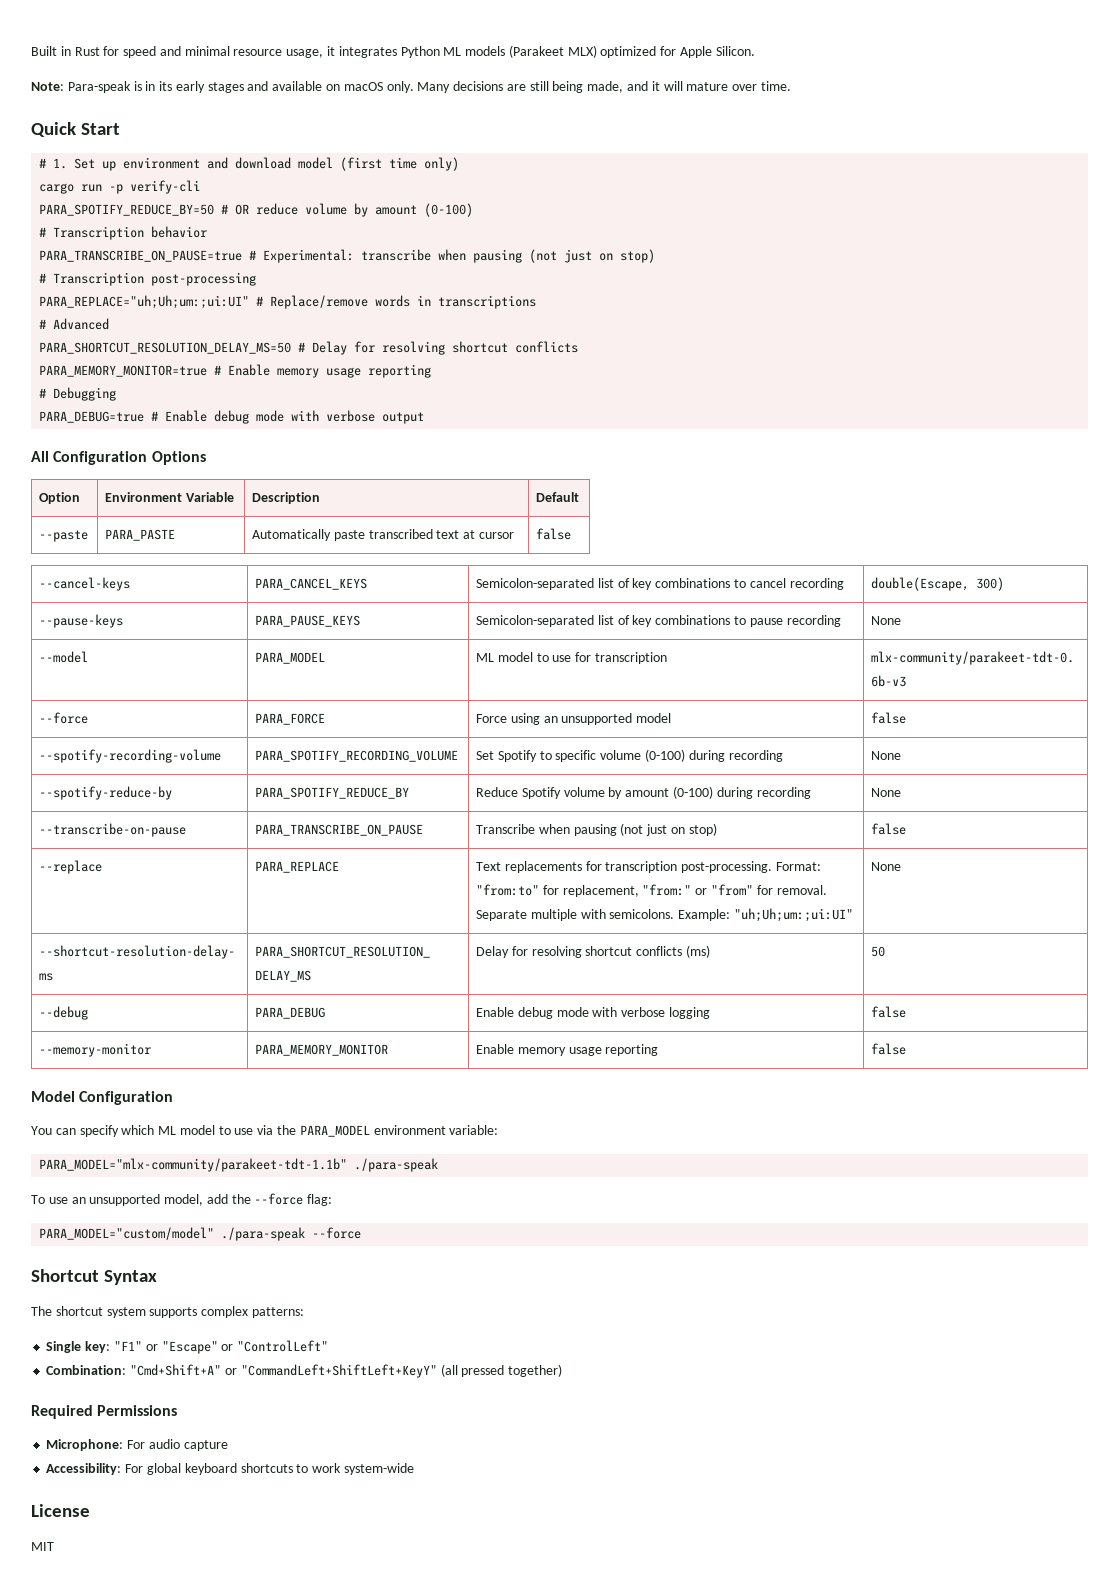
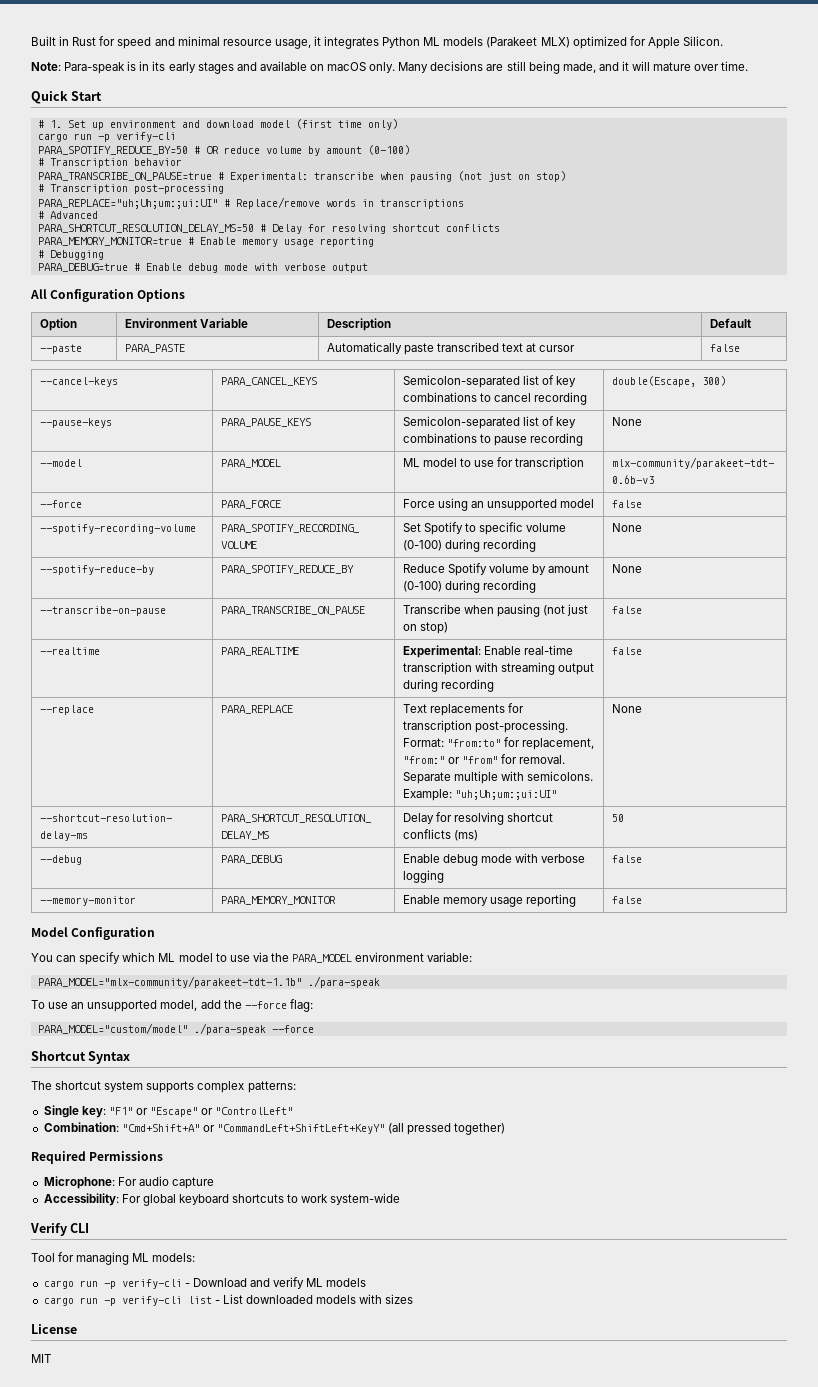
+ --realtime | PARA_REALTIME | Experimental: Enable real-time transcription with streaming output during recording | false
+ Verify CLI
+ Tool for managing ML models:
+ cargo run -p verify-cli - Download and verify ML models
+ cargo run -p verify-cli list - List downloaded models with sizes

